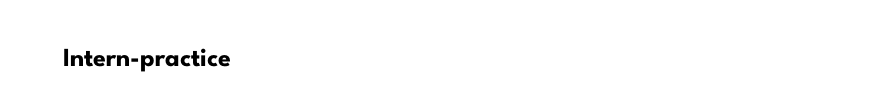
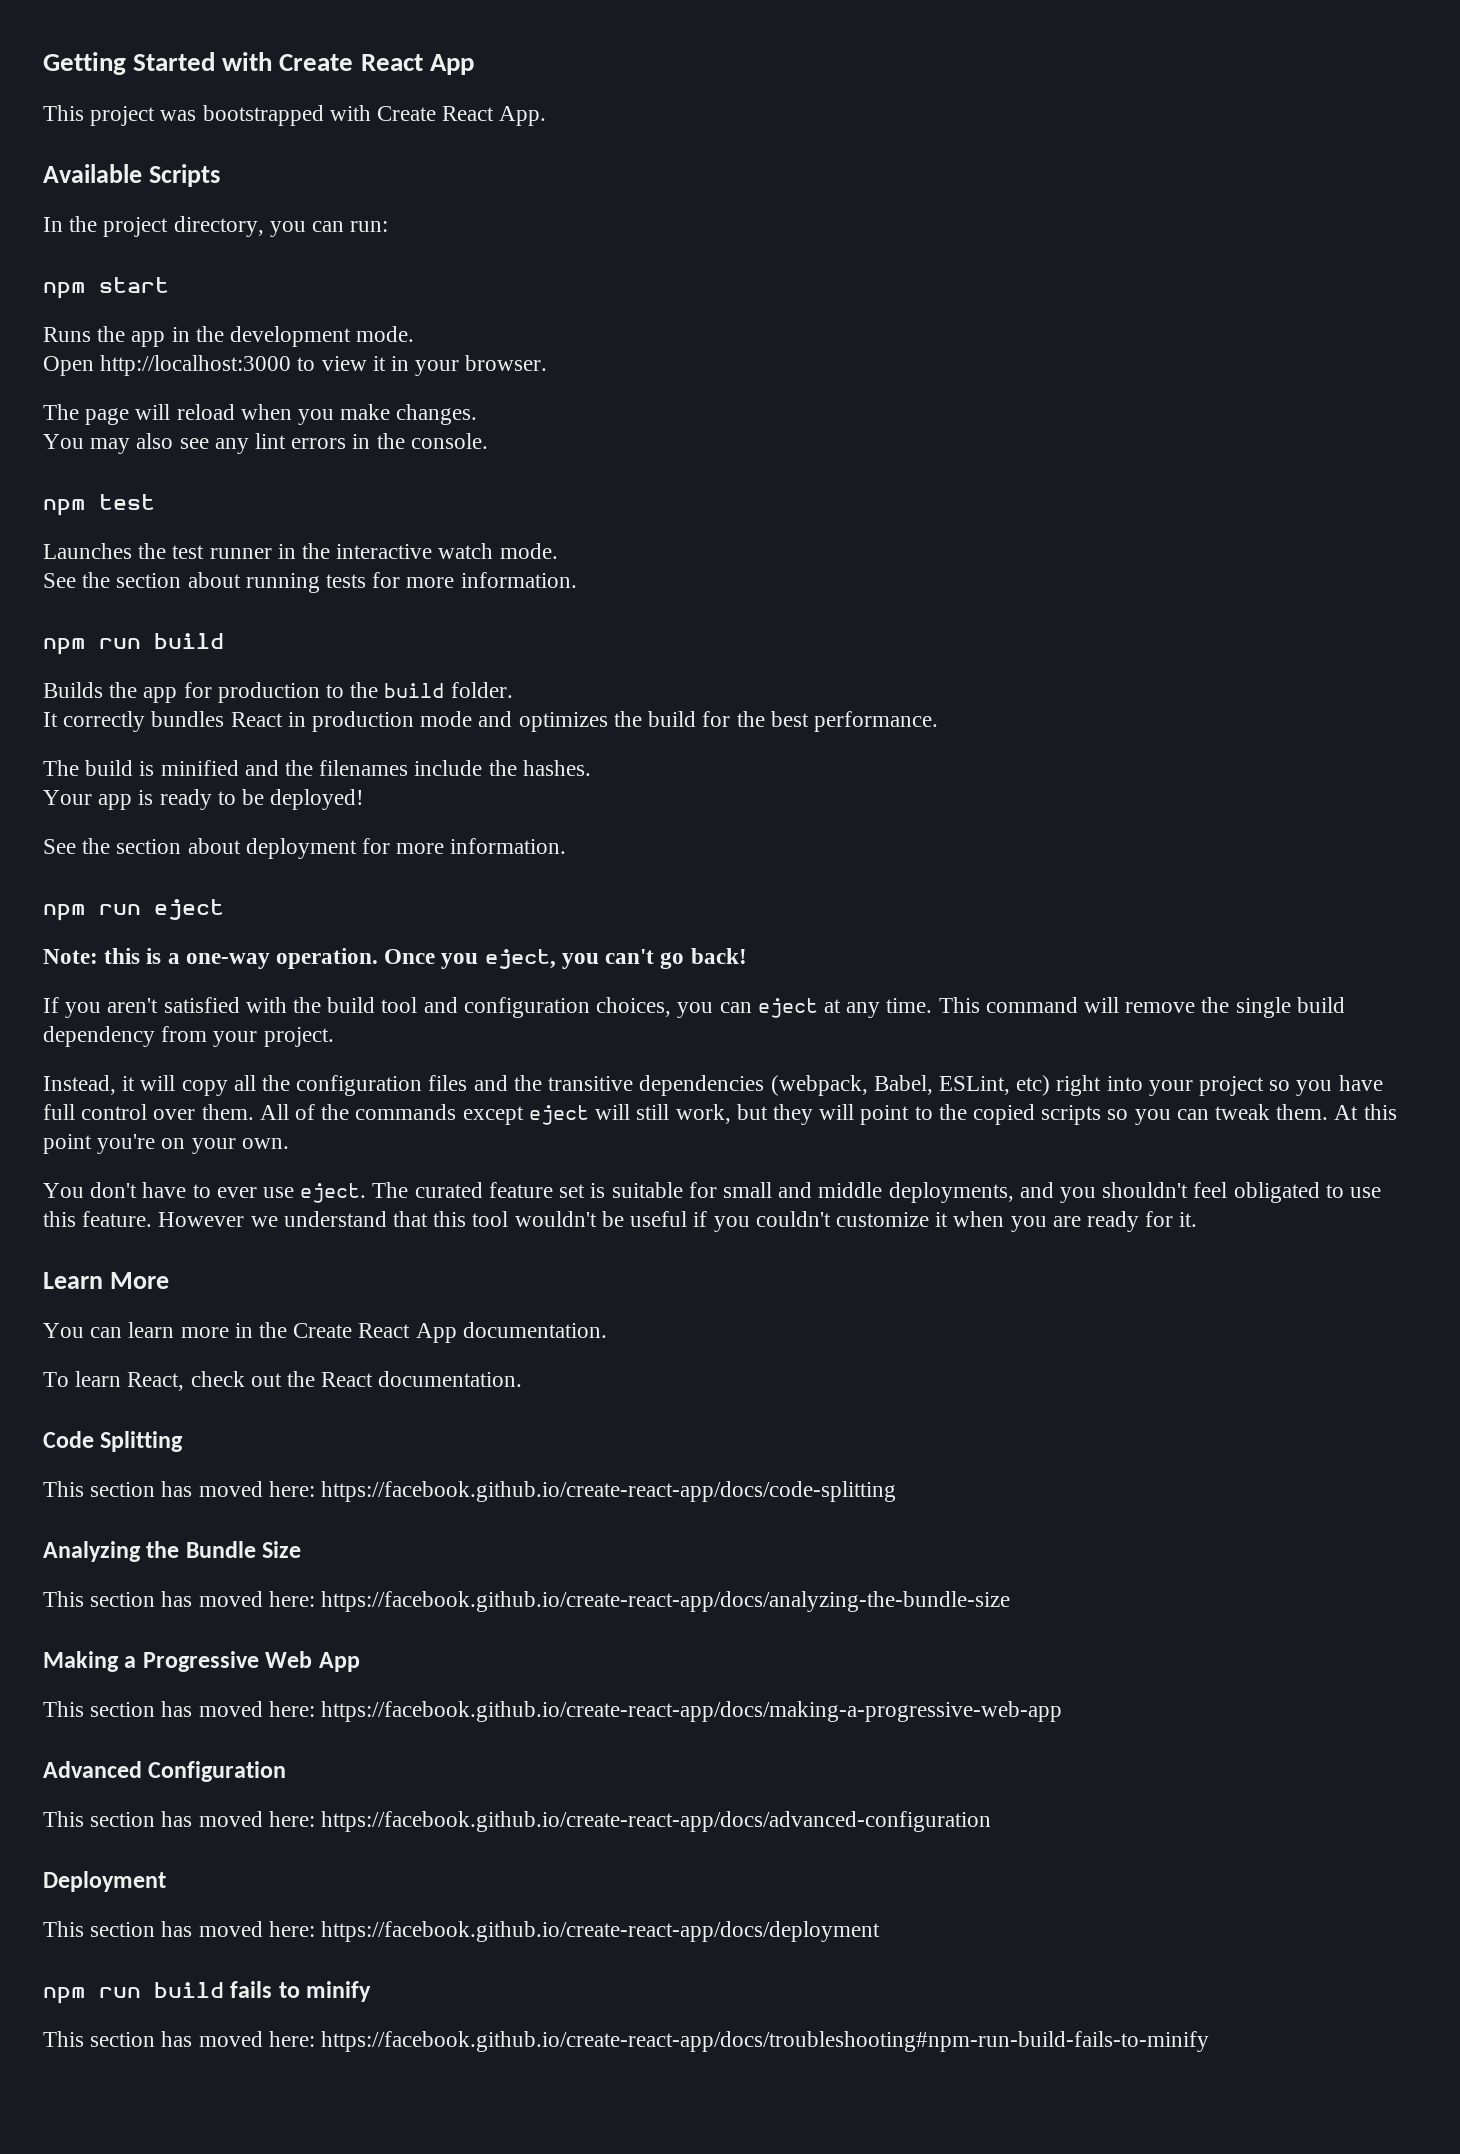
- Intern-practice
+ Getting Started with Create React App
+ This project was bootstrapped with Create React App.
+ Available Scripts
+ In the project directory, you can run:
+ npm start
+ Runs the app in the development mode.
+ Open http://localhost:3000 to view it in your browser.
+ The page will reload when you make changes.
+ You may also see any lint errors in the console.
+ npm test
+ Launches the test runner in the interactive watch mode.
+ See the section about running tests for more information.
+ npm run build
+ Builds the app for production to the build folder.
+ It correctly bundles React in production mode and optimizes the build for the best performance.
+ The build is minified and the filenames include the hashes.
+ Your app is ready to be deployed!
+ See the section about deployment for more information.
+ npm run eject
+ Note: this is a one-way operation. Once you eject, you can't go back!
+ If you aren't satisfied with the build tool and configuration choices, you can eject at any time. This command will remove the single build dependency from your project.
+ Instead, it will copy all the configuration files and the transitive dependencies (webpack, Babel, ESLint, etc) right into your project so you have full control over them. All of the commands except eject will still work, but they will point to the copied scripts so you can tweak them. At this point you're on your own.
+ You don't have to ever use eject. The curated feature set is suitable for small and middle deployments, and you shouldn't feel obligated to use this feature. However we understand that this tool wouldn't be useful if you couldn't customize it when you are ready for it.
+ Learn More
+ You can learn more in the Create React App documentation.
+ To learn React, check out the React documentation.
+ Code Splitting
+ This section has moved here: https://facebook.github.io/create-react-app/docs/code-splitting
+ Analyzing the Bundle Size
+ This section has moved here: https://facebook.github.io/create-react-app/docs/analyzing-the-bundle-size
+ Making a Progressive Web App
+ This section has moved here: https://facebook.github.io/create-react-app/docs/making-a-progressive-web-app
+ Advanced Configuration
+ This section has moved here: https://facebook.github.io/create-react-app/docs/advanced-configuration
+ Deployment
+ This section has moved here: https://facebook.github.io/create-react-app/docs/deployment
+ npm run build fails to minify
+ This section has moved here: https://facebook.github.io/create-react-app/docs/troubleshooting#npm-run-build-fails-to-minify

